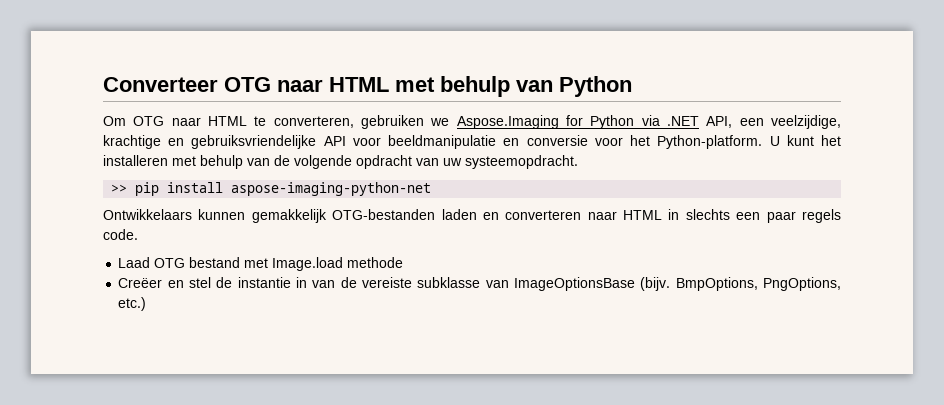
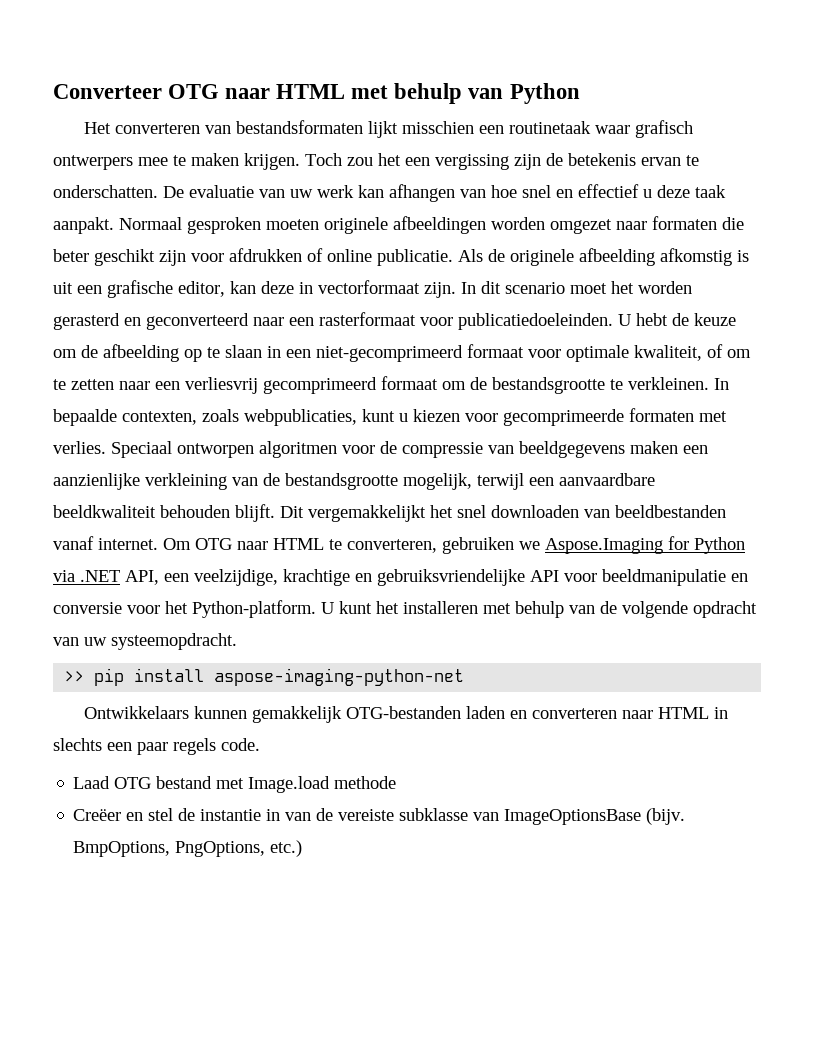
+ Het converteren van bestandsformaten lijkt misschien een routinetaak waar grafisch ontwerpers mee te maken krijgen. Toch zou het een vergissing zijn de betekenis ervan te onderschatten. De evaluatie van uw werk kan afhangen van hoe snel en effectief u deze taak aanpakt. Normaal gesproken moeten originele afbeeldingen worden omgezet naar formaten die beter geschikt zijn voor afdrukken of online publicatie. Als de originele afbeelding afkomstig is uit een grafische editor, kan deze in vectorformaat zijn. In dit scenario moet het worden gerasterd en geconverteerd naar een rasterformaat voor publicatiedoeleinden. U hebt de keuze om de afbeelding op te slaan in een niet-gecomprimeerd formaat voor optimale kwaliteit, of om te zetten naar een verliesvrij gecomprimeerd formaat om de bestandsgrootte te verkleinen. In bepaalde contexten, zoals webpublicaties, kunt u kiezen voor gecomprimeerde formaten met verlies. Speciaal ontworpen algoritmen voor de compressie van beeldgegevens maken een aanzienlijke verkleining van de bestandsgrootte mogelijk, terwijl een aanvaardbare beeldkwaliteit behouden blijft. Dit vergemakkelijkt het snel downloaden van beeldbestanden vanaf internet.

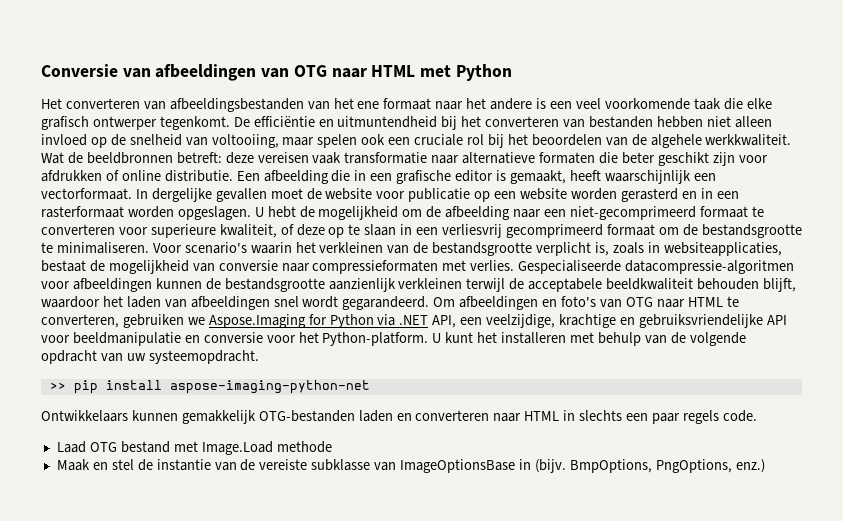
- Converteer OTG naar HTML met behulp van Python
+ Conversie van afbeeldingen van OTG naar HTML met Python
- Het converteren van bestandsformaten lijkt misschien een routinetaak waar grafisch ontwerpers mee te maken krijgen. Toch zou het een vergissing zijn de betekenis ervan te onderschatten. De evaluatie van uw werk kan afhangen van hoe snel en effectief u deze taak aanpakt. Normaal gesproken moeten originele afbeeldingen worden omgezet naar formaten die beter geschikt zijn voor afdrukken of online publicatie. Als de originele afbeelding afkomstig is uit een grafische editor, kan deze in vectorformaat zijn. In dit scenario moet het worden gerasterd en geconverteerd naar een rasterformaat voor publicatiedoeleinden.
+ Het converteren van afbeeldingsbestanden van het ene formaat naar het andere is een veel voorkomende taak die elke grafisch ontwerper tegenkomt. De efficiëntie en uitmuntendheid bij het converteren van bestanden hebben niet alleen invloed op de snelheid van voltooiing, maar spelen ook een cruciale rol bij het beoordelen van de algehele werkkwaliteit. Wat de beeldbronnen betreft: deze vereisen vaak transformatie naar alternatieve formaten die beter geschikt zijn voor afdrukken of online distributie. Een afbeelding die in een grafische editor is gemaakt, heeft waarschijnlijk een vectorformaat. In dergelijke gevallen moet de website voor publicatie op een website worden gerasterd en in een rasterformaat worden opgeslagen.
- U hebt de keuze om de afbeelding op te slaan in een niet-gecomprimeerd formaat voor optimale kwaliteit, of om te zetten naar een verliesvrij gecomprimeerd formaat om de bestandsgrootte te verkleinen. In bepaalde contexten, zoals webpublicaties, kunt u kiezen voor gecomprimeerde formaten met verlies. Speciaal ontworpen algoritmen voor de compressie van beeldgegevens maken een aanzienlijke verkleining van de bestandsgrootte mogelijk, terwijl een aanvaardbare beeldkwaliteit behouden blijft. Dit vergemakkelijkt het snel downloaden van beeldbestanden vanaf internet. Om OTG naar HTML te converteren, gebruiken we Aspose.Imaging for Python via .NET API, een veelzijdige, krachtige en gebruiksvriendelijke API voor beeldmanipulatie en conversie voor het Python-platform.
+ U hebt de mogelijkheid om de afbeelding naar een niet-gecomprimeerd formaat te converteren voor superieure kwaliteit, of deze op te slaan in een verliesvrij gecomprimeerd formaat om de bestandsgrootte te minimaliseren. Voor scenario's waarin het verkleinen van de bestandsgrootte verplicht is, zoals in websiteapplicaties, bestaat de mogelijkheid van conversie naar compressieformaten met verlies. Gespecialiseerde datacompressie-algoritmen voor afbeeldingen kunnen de bestandsgrootte aanzienlijk verkleinen terwijl de acceptabele beeldkwaliteit behouden blijft, waardoor het laden van afbeeldingen snel wordt gegarandeerd. Om afbeeldingen en foto's van OTG naar HTML te converteren, gebruiken we Aspose.Imaging for Python via .NET API, een veelzijdige, krachtige en gebruiksvriendelijke API voor beeldmanipulatie en conversie voor het Python-platform.
- Laad OTG bestand met Image.load methode
+ Laad OTG bestand met Image.Load methode
- Creëer en stel de instantie in van de vereiste subklasse van ImageOptionsBase (bijv.
+ Maak en stel de instantie van de vereiste subklasse van ImageOptionsBase in (bijv.
- BmpOptions, PngOptions, etc.)
+ BmpOptions, PngOptions, enz.)

